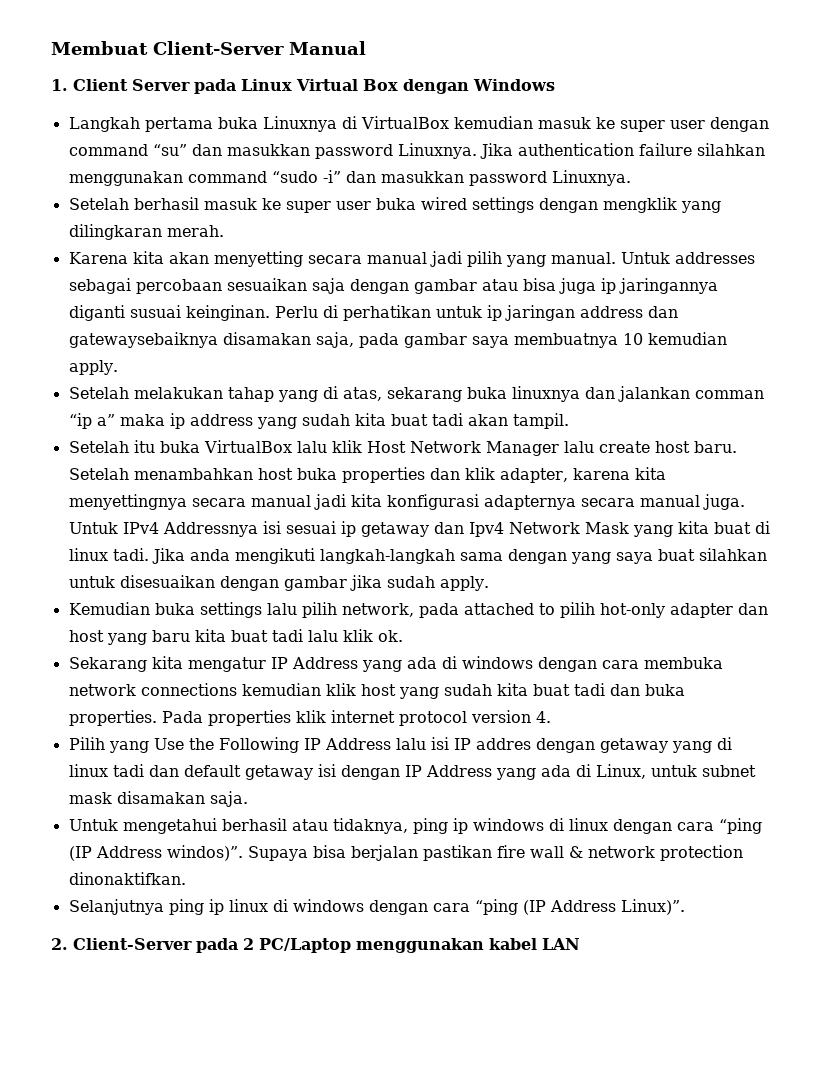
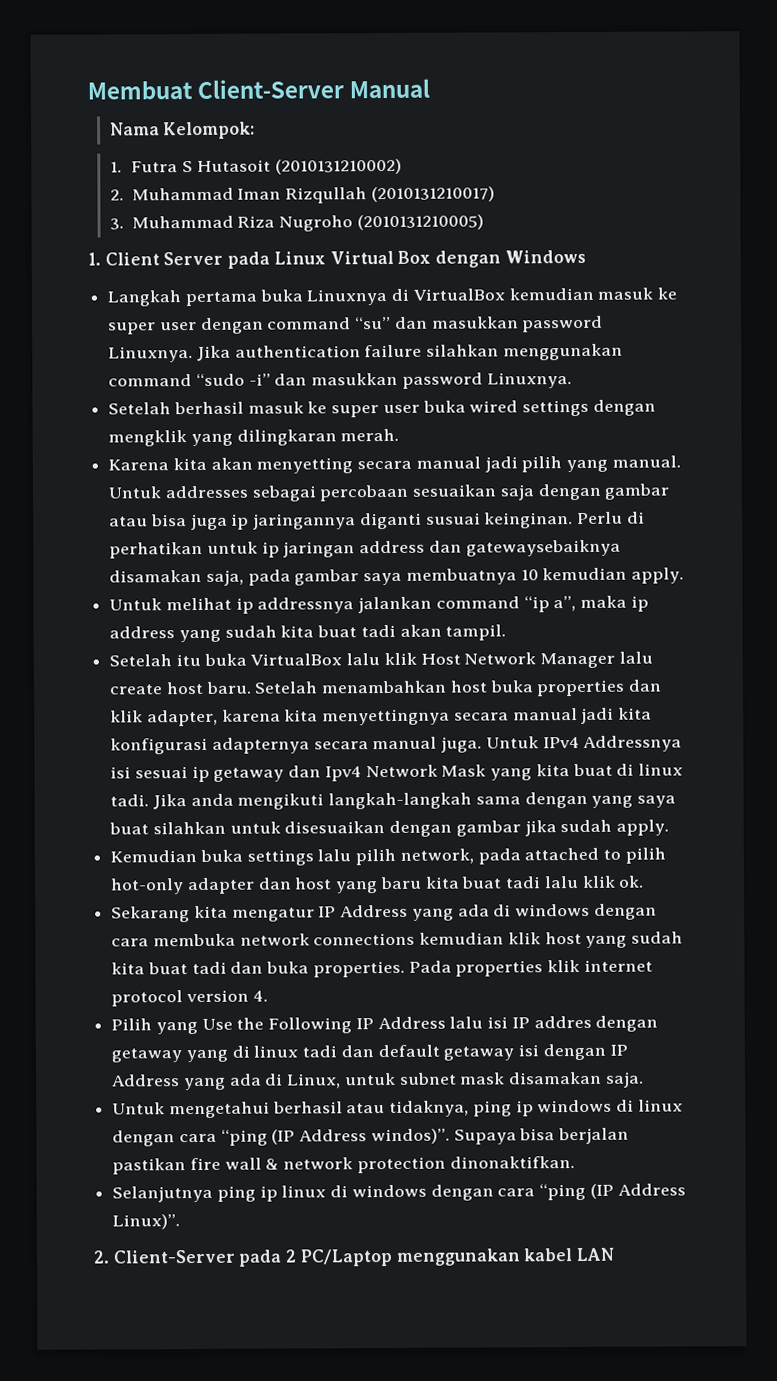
+ Nama Kelompok:
+ 1. Futra S Hutasoit (2010131210002)
+ 2. Muhammad Iman Rizqullah (2010131210017)
+ 3. Muhammad Riza Nugroho (2010131210005)
- Setelah melakukan tahap yang di atas, sekarang buka linuxnya dan jalankan comman “ip a” maka ip address yang sudah kita buat tadi akan tampil.
+ Untuk melihat ip addressnya jalankan command “ip a”, maka ip address yang sudah kita buat tadi akan tampil.

